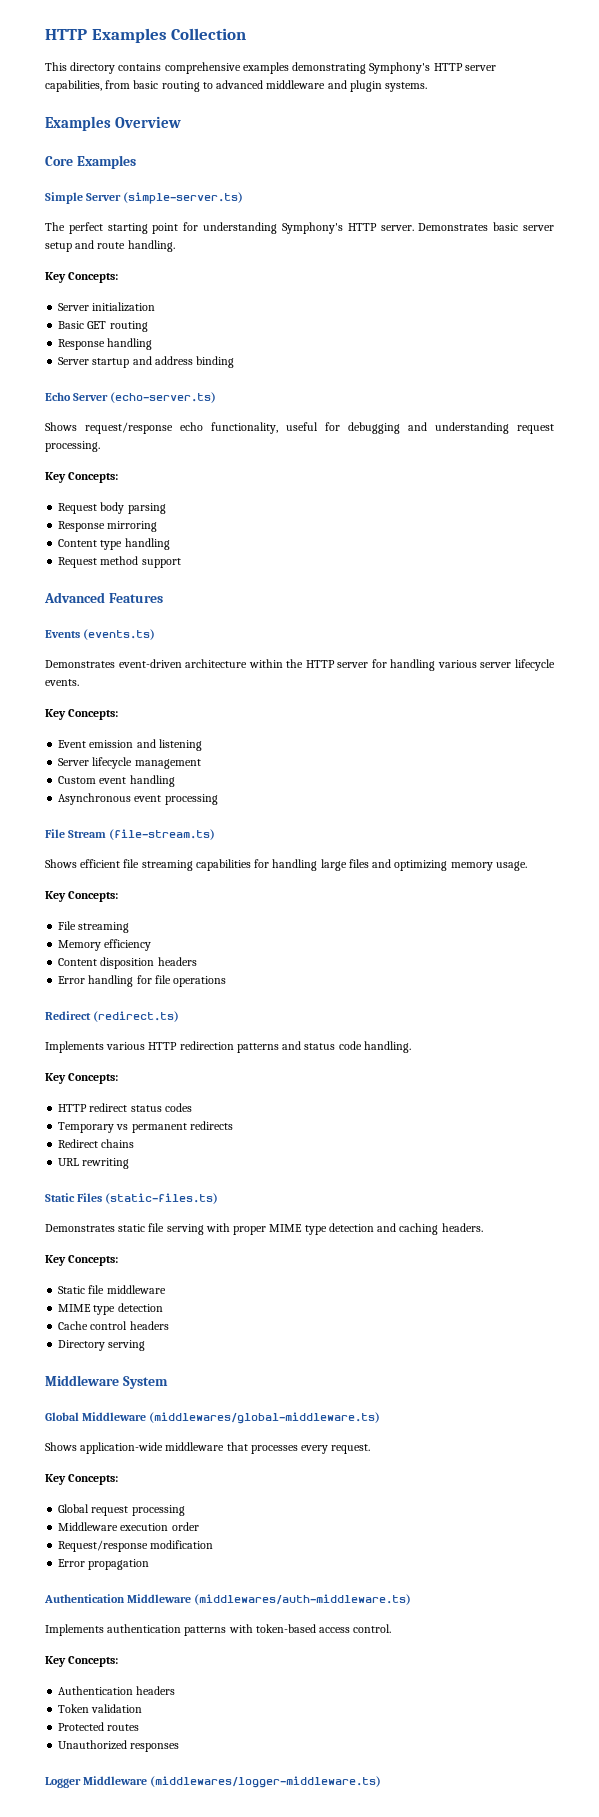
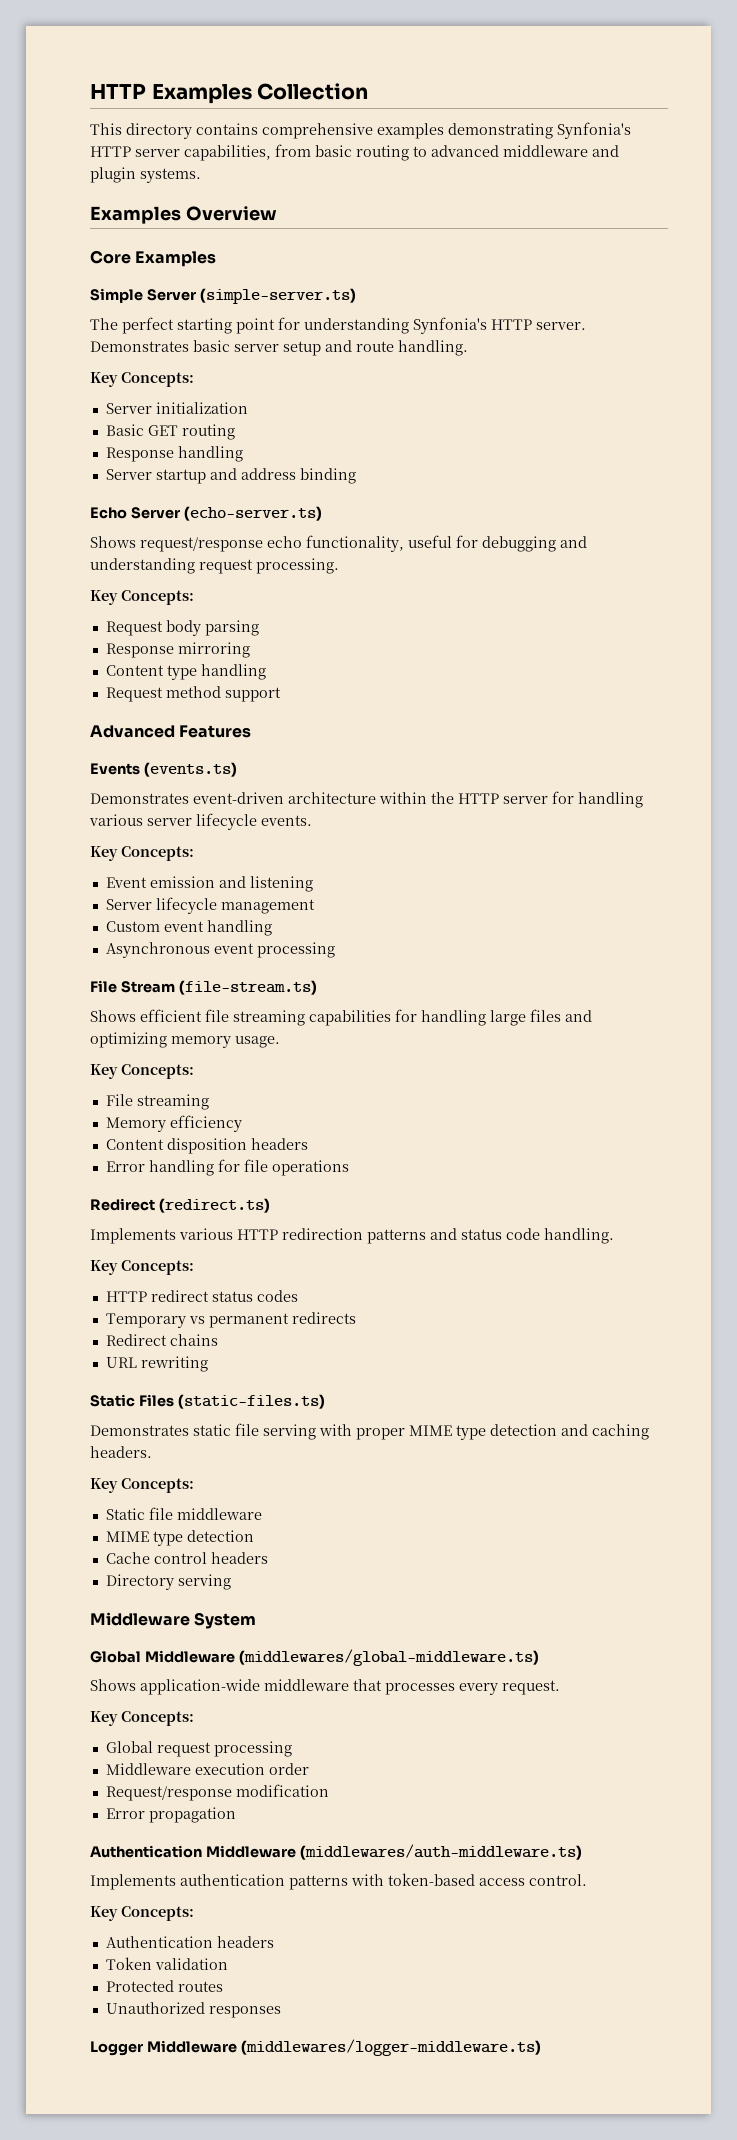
- This directory contains comprehensive examples demonstrating Symphony's HTTP server capabilities, from basic routing to advanced middleware and plugin systems.
+ This directory contains comprehensive examples demonstrating Synfonia's HTTP server capabilities, from basic routing to advanced middleware and plugin systems.
- The perfect starting point for understanding Symphony's HTTP server.
+ The perfect starting point for understanding Synfonia's HTTP server.

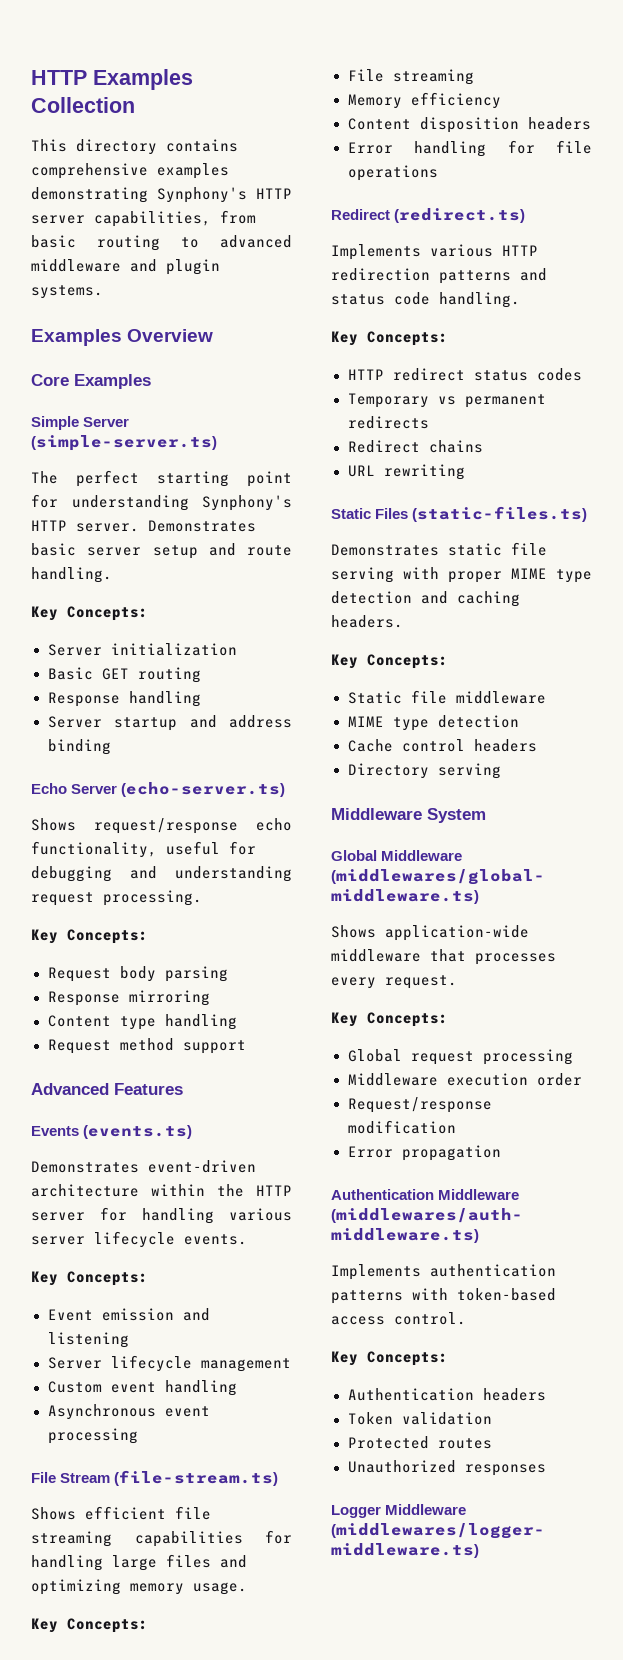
- This directory contains comprehensive examples demonstrating Synfonia's HTTP server capabilities, from basic routing to advanced middleware and plugin systems.
+ This directory contains comprehensive examples demonstrating Synphony's HTTP server capabilities, from basic routing to advanced middleware and plugin systems.
- The perfect starting point for understanding Synfonia's HTTP server.
+ The perfect starting point for understanding Synphony's HTTP server.

